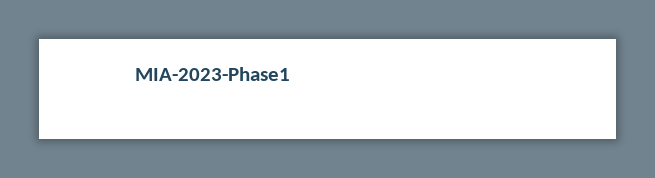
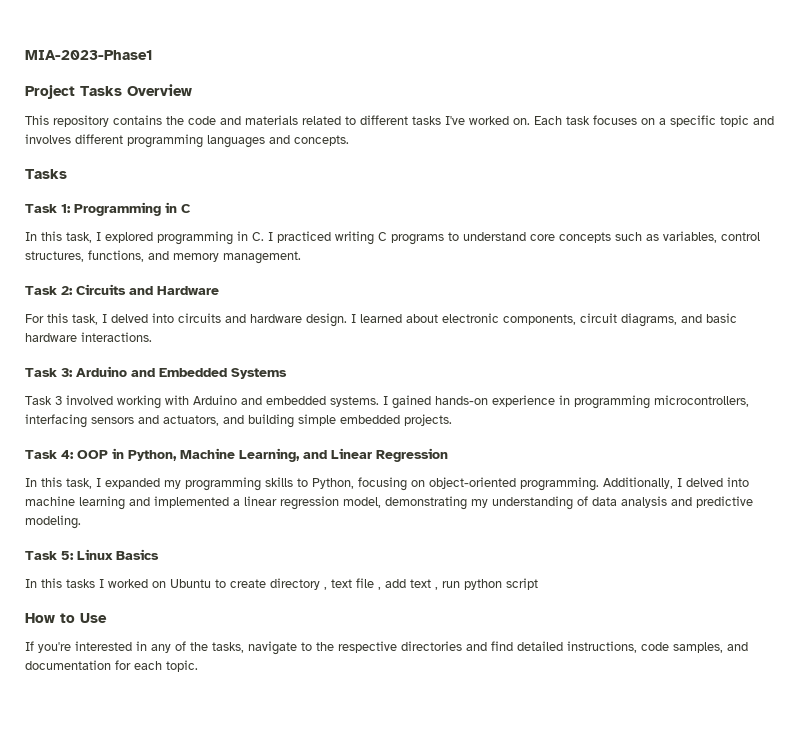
+ Project Tasks Overview
+ This repository contains the code and materials related to different tasks I've worked on. Each task focuses on a specific topic and involves different programming languages and concepts.
+ Tasks
+ Task 1: Programming in C
+ In this task, I explored programming in C. I practiced writing C programs to understand core concepts such as variables, control structures, functions, and memory management.
+ Task 2: Circuits and Hardware
+ For this task, I delved into circuits and hardware design. I learned about electronic components, circuit diagrams, and basic hardware interactions.
+ Task 3: Arduino and Embedded Systems
+ Task 3 involved working with Arduino and embedded systems. I gained hands-on experience in programming microcontrollers, interfacing sensors and actuators, and building simple embedded projects.
+ Task 4: OOP in Python, Machine Learning, and Linear Regression
+ In this task, I expanded my programming skills to Python, focusing on object-oriented programming. Additionally, I delved into machine learning and implemented a linear regression model, demonstrating my understanding of data analysis and predictive modeling.
+ Task 5: Linux Basics
+ In this tasks I worked on Ubuntu to create directory , text file , add text , run python script
+ How to Use
+ If you're interested in any of the tasks, navigate to the respective directories and find detailed instructions, code samples, and documentation for each topic.

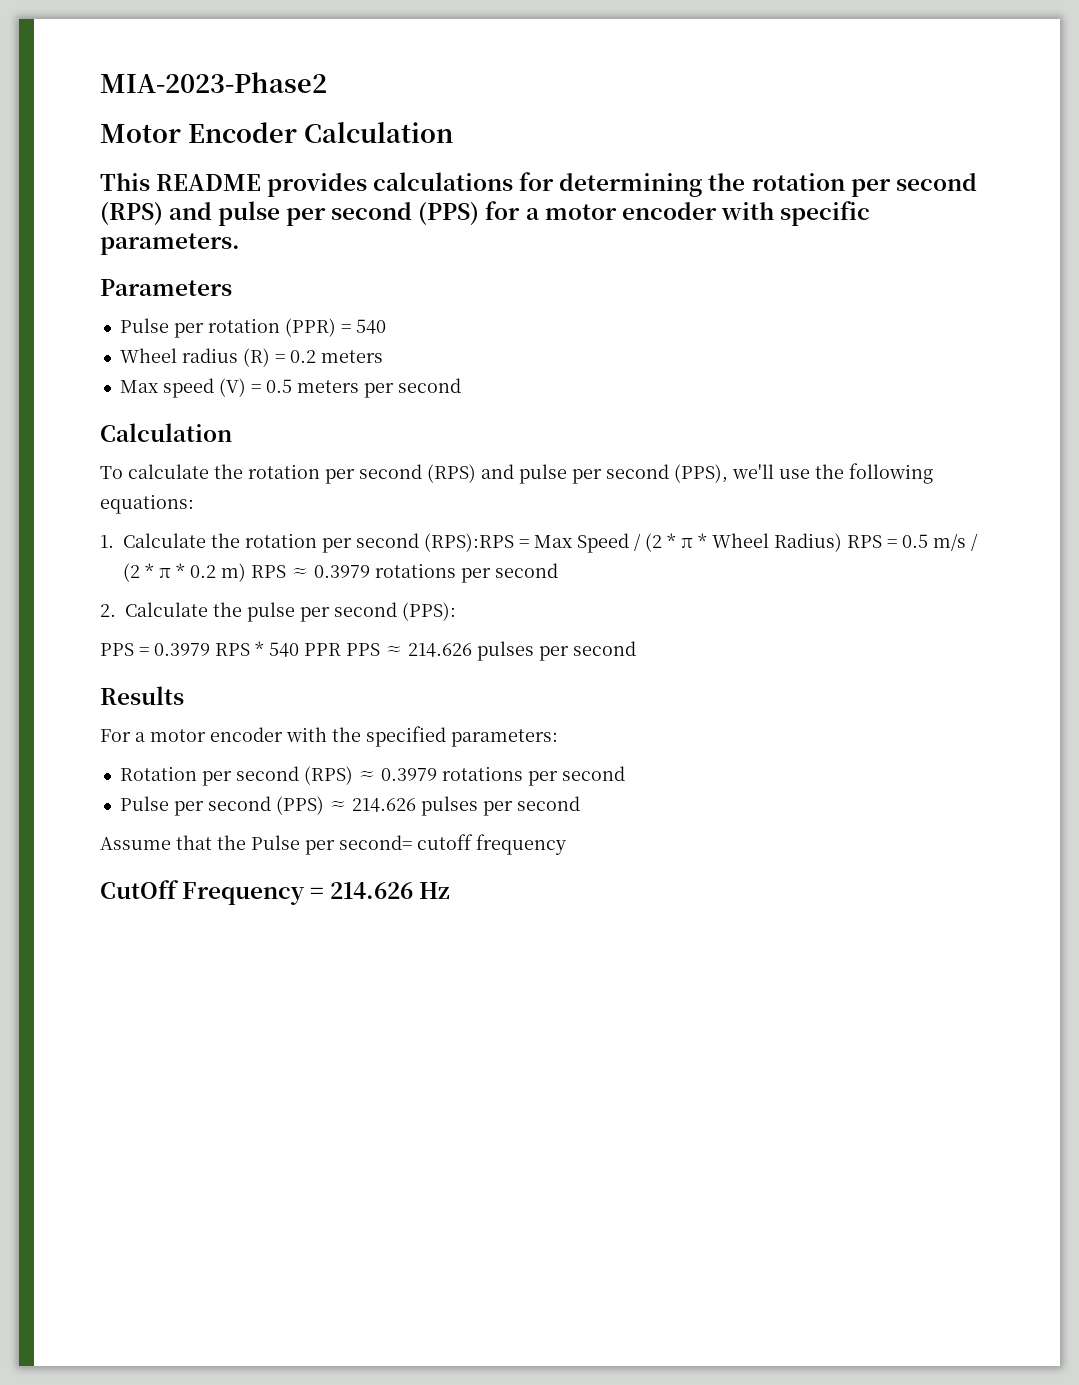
- MIA-2023-Phase1
- Project Tasks Overview
- This repository contains the code and materials related to different tasks I've worked on. Each task focuses on a specific topic and involves different programming languages and concepts.
- Tasks
- Task 1: Programming in C
- In this task, I explored programming in C. I practiced writing C programs to understand core concepts such as variables, control structures, functions, and memory management.
- Task 2: Circuits and Hardware
- For this task, I delved into circuits and hardware design. I learned about electronic components, circuit diagrams, and basic hardware interactions.
- Task 3: Arduino and Embedded Systems
- Task 3 involved working with Arduino and embedded systems. I gained hands-on experience in programming microcontrollers, interfacing sensors and actuators, and building simple embedded projects.
- Task 4: OOP in Python, Machine Learning, and Linear Regression
- In this task, I expanded my programming skills to Python, focusing on object-oriented programming. Additionally, I delved into machine learning and implemented a linear regression model, demonstrating my understanding of data analysis and predictive modeling.
- Task 5: Linux Basics
- In this tasks I worked on Ubuntu to create directory , text file , add text , run python script
- How to Use
- If you're interested in any of the tasks, navigate to the respective directories and find detailed instructions, code samples, and documentation for each topic.
+ MIA-2023-Phase2
+ Motor Encoder Calculation
+ This README provides calculations for determining the rotation per second (RPS) and pulse per second (PPS) for a motor encoder with specific parameters.
+ Parameters
+ Pulse per rotation (PPR) = 540
+ Wheel radius (R) = 0.2 meters
+ Max speed (V) = 0.5 meters per second
+ Calculation
+ To calculate the rotation per second (RPS) and pulse per second (PPS), we'll use the following equations:
+ 1. Calculate the rotation per second (RPS):RPS = Max Speed / (2 * π * Wheel Radius) RPS = 0.5 m/s / (2 * π * 0.2 m) RPS ≈ 0.3979 rotations per second
+ 2. Calculate the pulse per second (PPS):
+ PPS = 0.3979 RPS * 540 PPR PPS ≈ 214.626 pulses per second
+ Results
+ For a motor encoder with the specified parameters:
+ Rotation per second (RPS) ≈ 0.3979 rotations per second
+ Pulse per second (PPS) ≈ 214.626 pulses per second
+ Assume that the Pulse per second= cutoff frequency
+ CutOff Frequency = 214.626 Hz

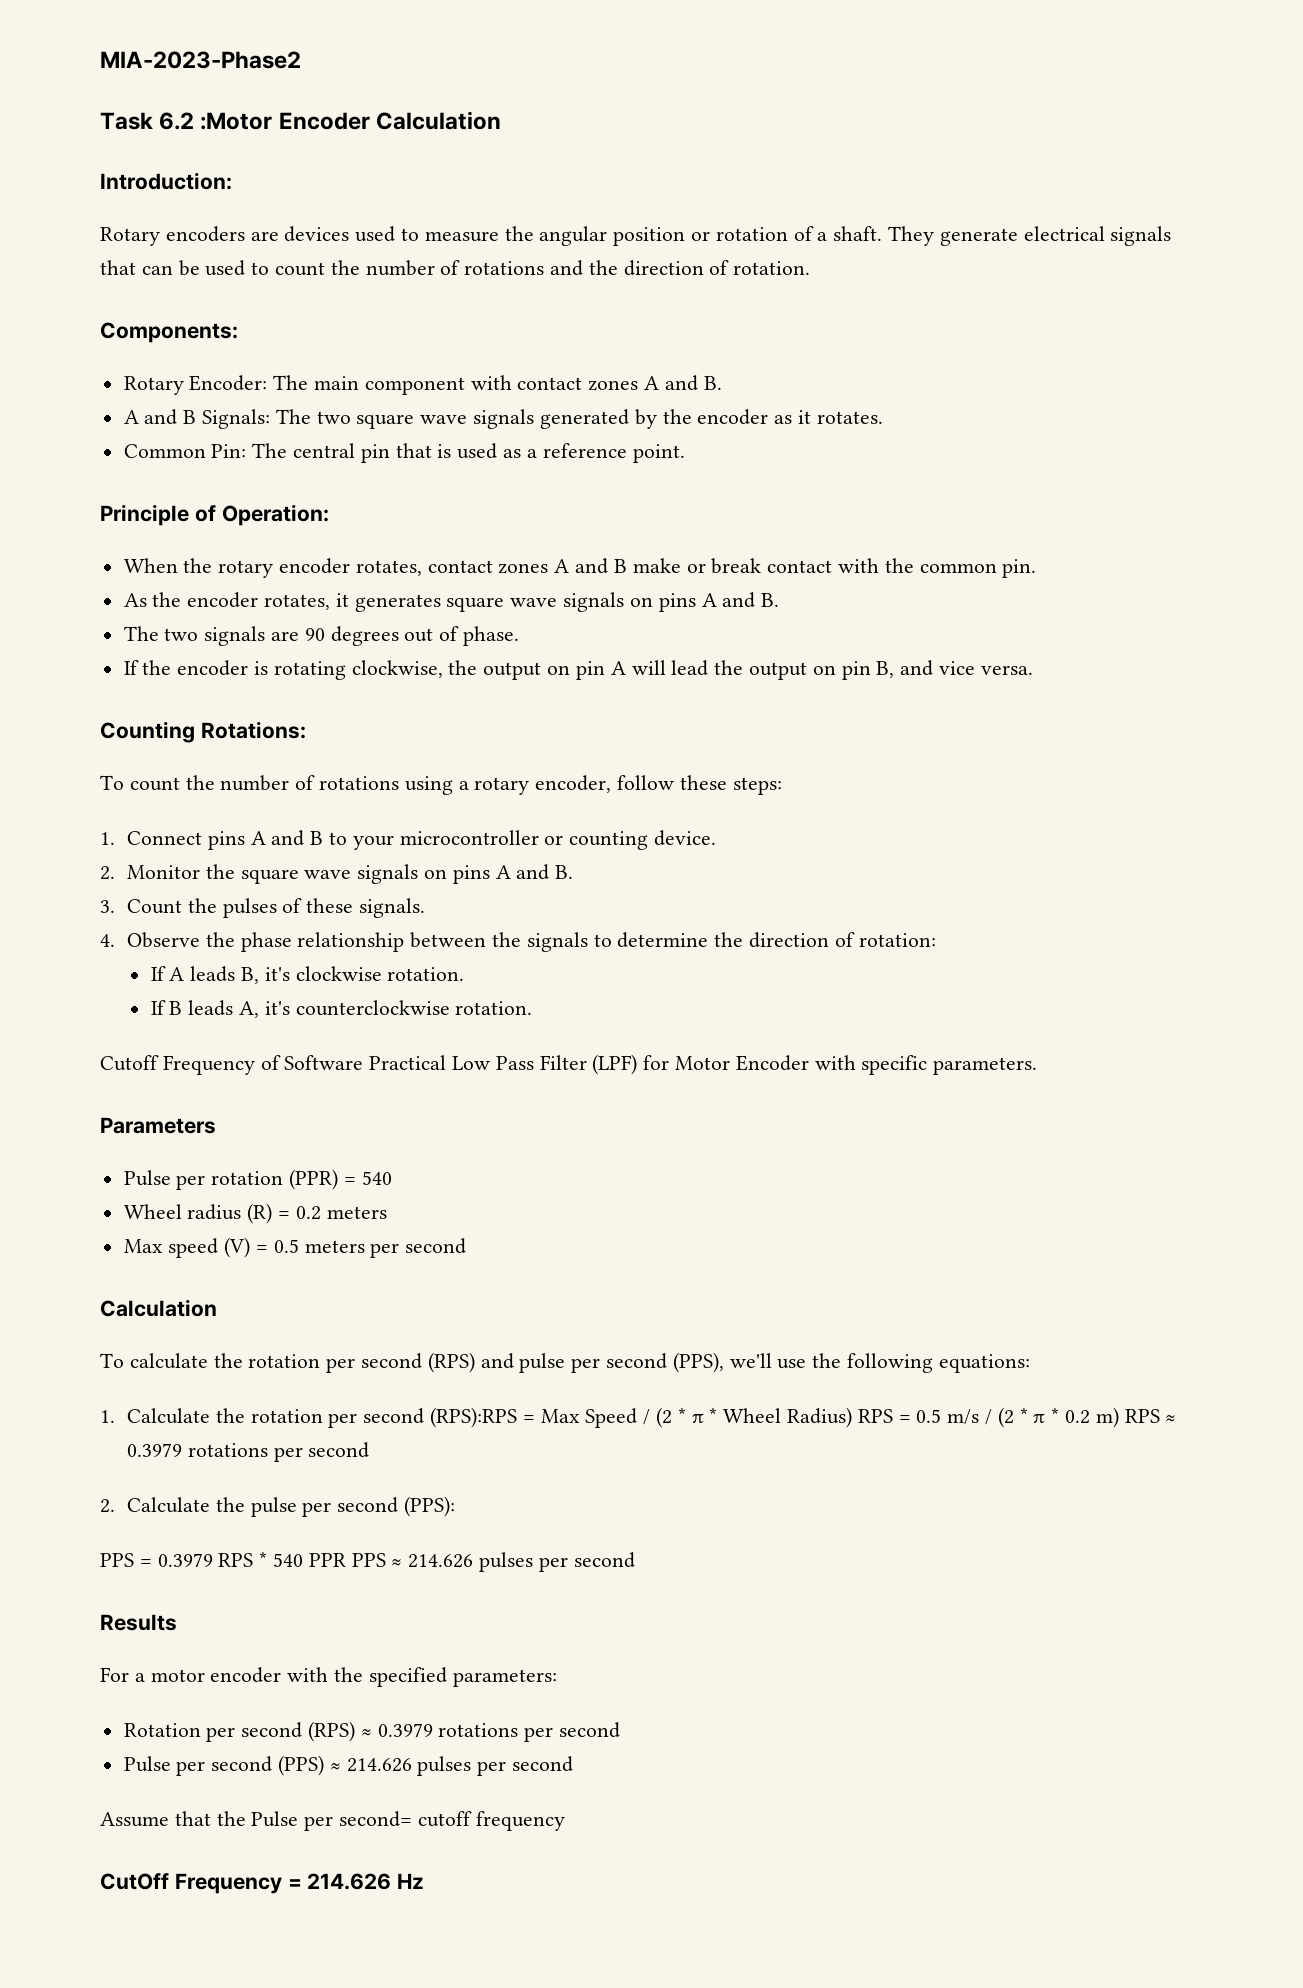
- Motor Encoder Calculation
+ Task 6.2 :Motor Encoder Calculation
- This README provides calculations for determining the rotation per second (RPS) and pulse per second (PPS) for a motor encoder with specific parameters.
+ Introduction:
+ Rotary encoders are devices used to measure the angular position or rotation of a shaft. They generate electrical signals that can be used to count the number of rotations and the direction of rotation.
+ Components:
+ Rotary Encoder: The main component with contact zones A and B.
+ A and B Signals: The two square wave signals generated by the encoder as it rotates.
+ Common Pin: The central pin that is used as a reference point.
+ Principle of Operation:
+ When the rotary encoder rotates, contact zones A and B make or break contact with the common pin.
+ As the encoder rotates, it generates square wave signals on pins A and B.
+ The two signals are 90 degrees out of phase.
+ If the encoder is rotating clockwise, the output on pin A will lead the output on pin B, and vice versa.
+ Counting Rotations:
+ To count the number of rotations using a rotary encoder, follow these steps:
+ 1. Connect pins A and B to your microcontroller or counting device.
+ 2. Monitor the square wave signals on pins A and B.
+ 3. Count the pulses of these signals.
+ 4. Observe the phase relationship between the signals to determine the direction of rotation:
+ If A leads B, it's clockwise rotation.
+ If B leads A, it's counterclockwise rotation.
+ Cutoff Frequency of Software Practical Low Pass Filter (LPF) for Motor Encoder with specific parameters.

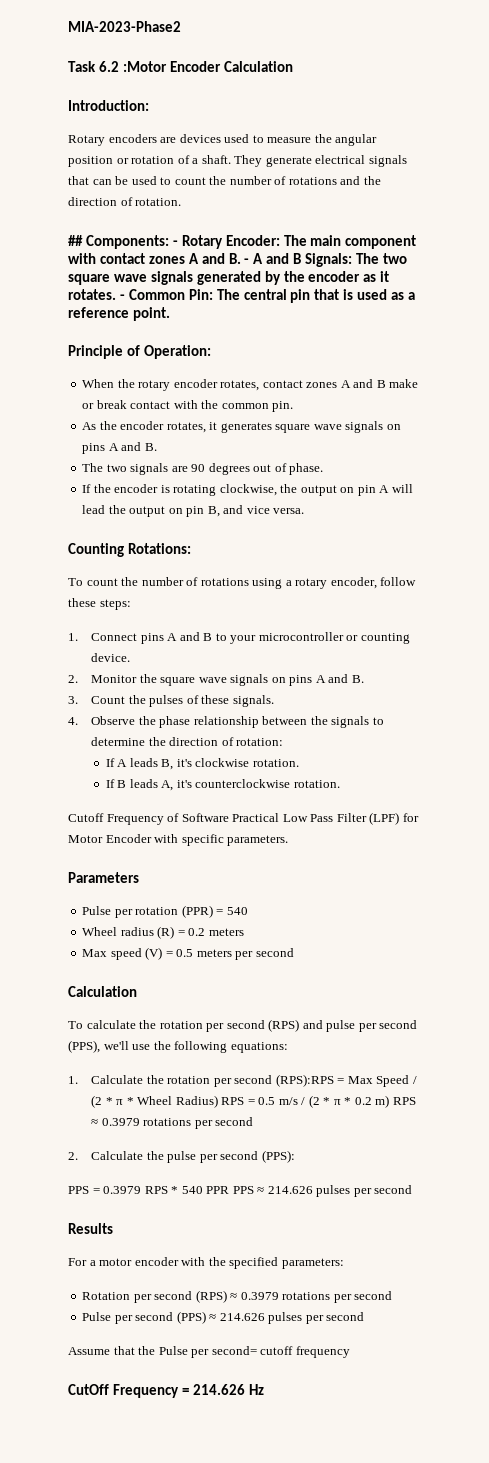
- Components:
- Rotary Encoder: The main component with contact zones A and B.
- A and B Signals: The two square wave signals generated by the encoder as it rotates.
- Common Pin: The central pin that is used as a reference point.
+ ## Components: - Rotary Encoder: The main component with contact zones A and B. - A and B Signals: The two square wave signals generated by the encoder as it rotates. - Common Pin: The central pin that is used as a reference point.

